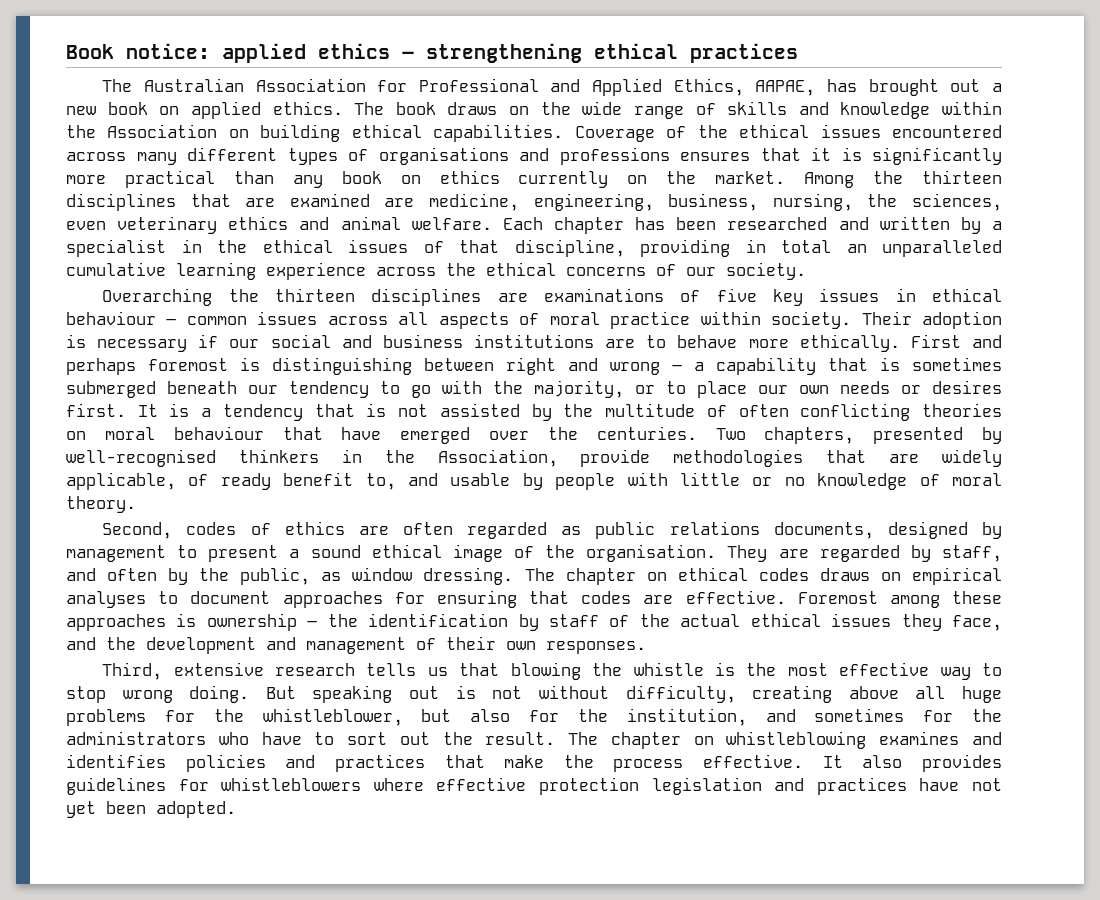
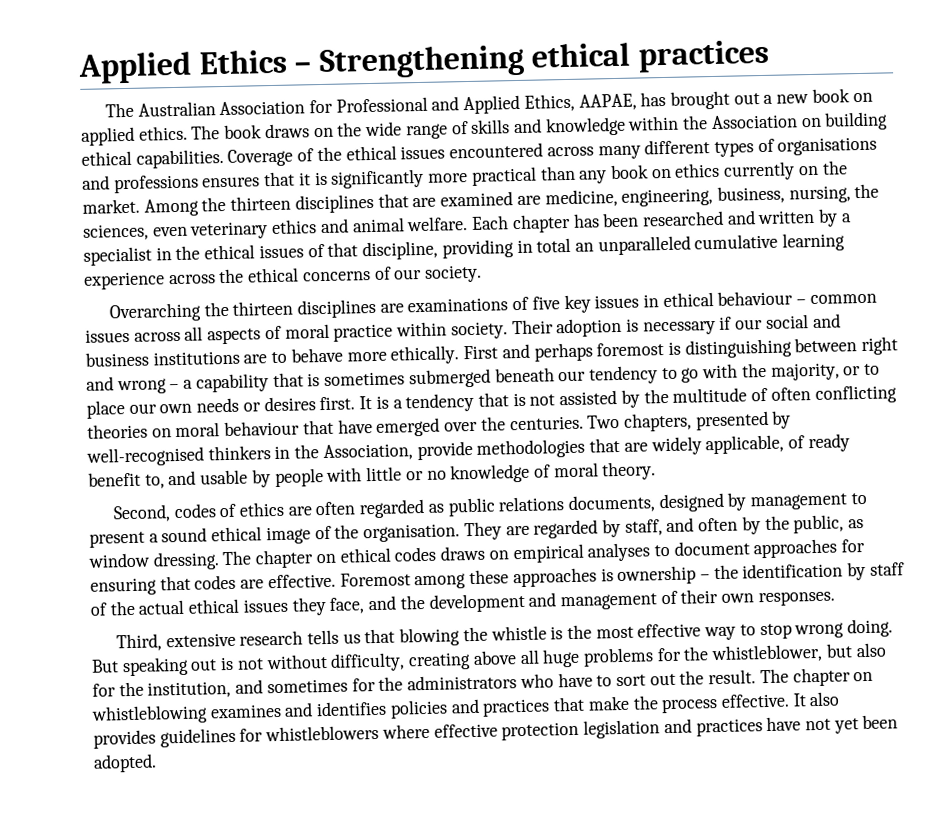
- Book notice: applied ethics – strengthening ethical practices
+ Applied Ethics – Strengthening ethical practices

